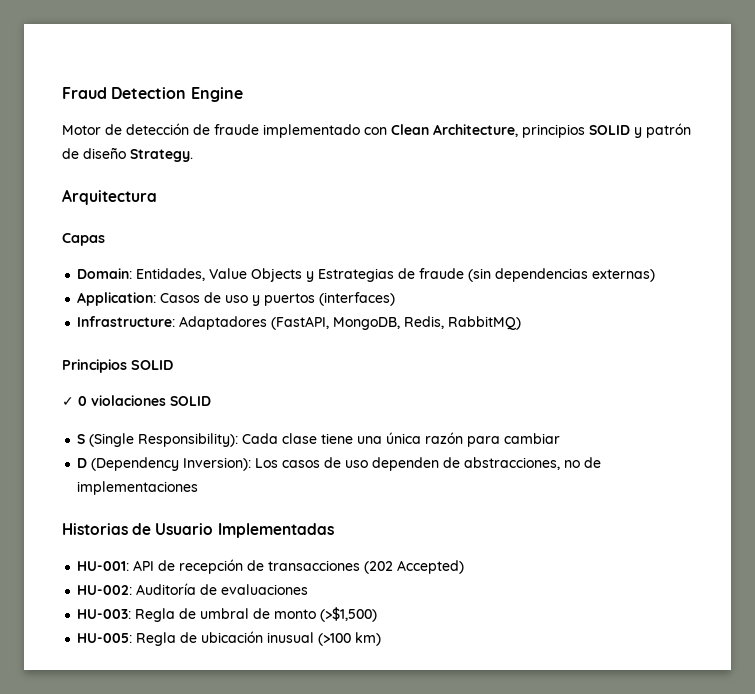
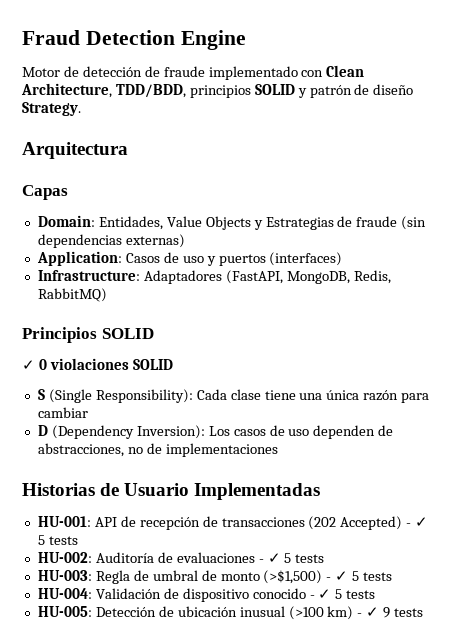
- Motor de detección de fraude implementado con Clean Architecture, principios SOLID y patrón de diseño Strategy.
+ Motor de detección de fraude implementado con Clean Architecture, TDD/BDD, principios SOLID y patrón de diseño Strategy.
- HU-001: API de recepción de transacciones (202 Accepted)
+ HU-001: API de recepción de transacciones (202 Accepted) - ✓ 5 tests
- HU-002: Auditoría de evaluaciones
+ HU-002: Auditoría de evaluaciones - ✓ 5 tests
- HU-003: Regla de umbral de monto (>$1,500)
+ HU-003: Regla de umbral de monto (>$1,500) - ✓ 5 tests
+ HU-004: Validación de dispositivo conocido - ✓ 5 tests
- HU-005: Regla de ubicación inusual (>100 km)
+ HU-005: Detección de ubicación inusual (>100 km) - ✓ 9 tests

